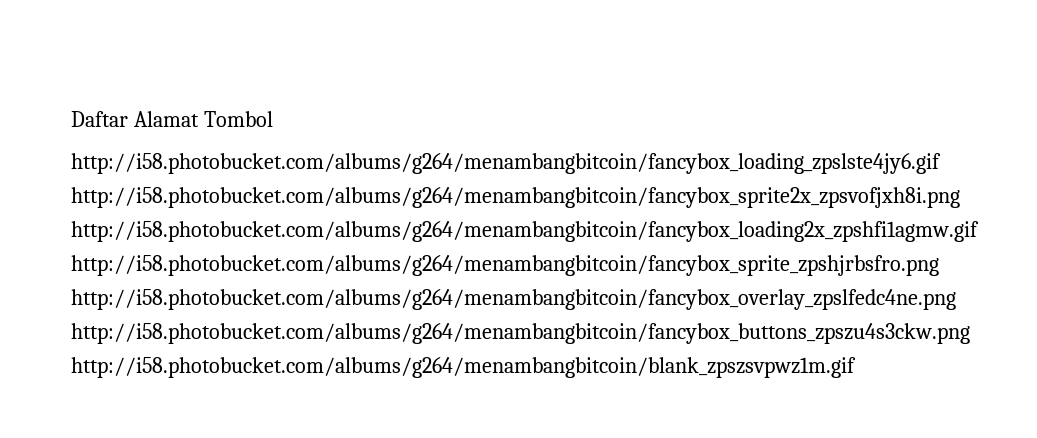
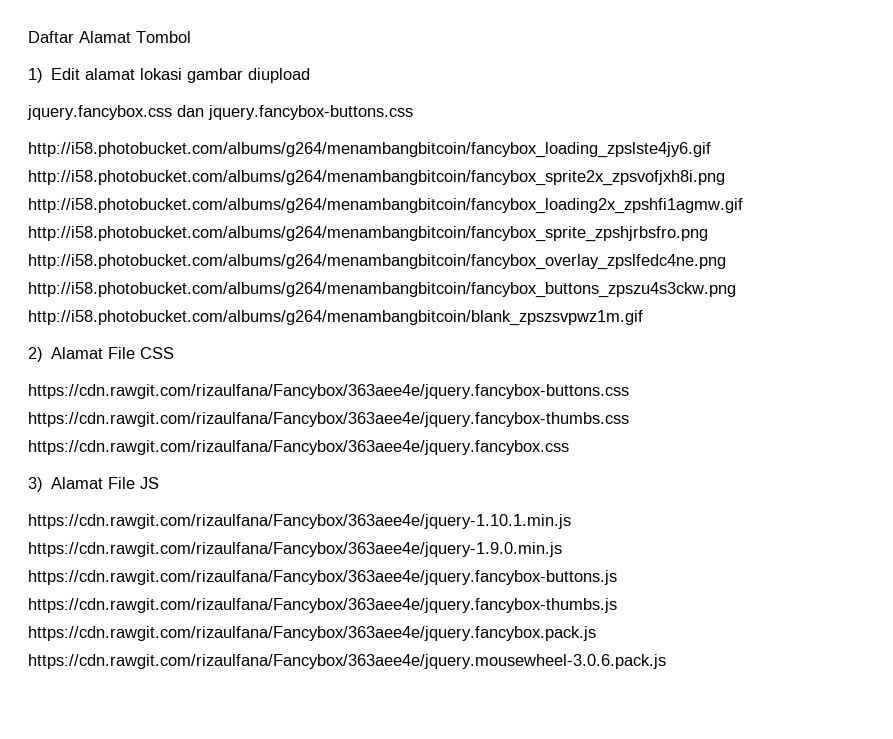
+ 1) Edit alamat lokasi gambar diupload
+ jquery.fancybox.css dan jquery.fancybox-buttons.css
+ 2) Alamat File CSS
+ https://cdn.rawgit.com/rizaulfana/Fancybox/363aee4e/jquery.fancybox-buttons.css https://cdn.rawgit.com/rizaulfana/Fancybox/363aee4e/jquery.fancybox-thumbs.css https://cdn.rawgit.com/rizaulfana/Fancybox/363aee4e/jquery.fancybox.css
+ 3) Alamat File JS
+ https://cdn.rawgit.com/rizaulfana/Fancybox/363aee4e/jquery-1.10.1.min.js https://cdn.rawgit.com/rizaulfana/Fancybox/363aee4e/jquery-1.9.0.min.js https://cdn.rawgit.com/rizaulfana/Fancybox/363aee4e/jquery.fancybox-buttons.js https://cdn.rawgit.com/rizaulfana/Fancybox/363aee4e/jquery.fancybox-thumbs.js https://cdn.rawgit.com/rizaulfana/Fancybox/363aee4e/jquery.fancybox.pack.js https://cdn.rawgit.com/rizaulfana/Fancybox/363aee4e/jquery.mousewheel-3.0.6.pack.js

